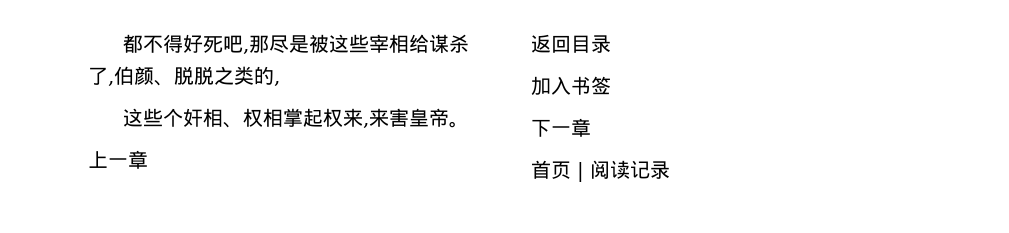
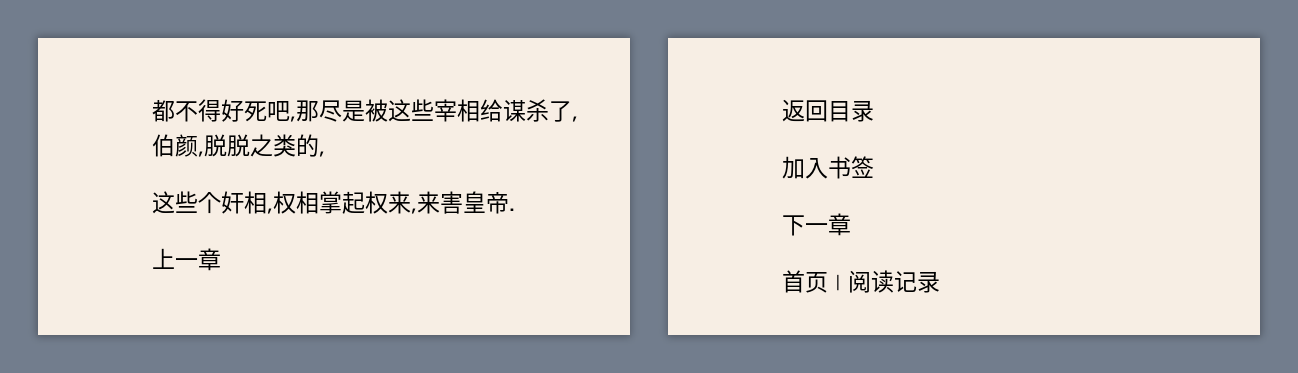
- 都不得好死吧,那尽是被这些宰相给谋杀了,伯颜、脱脱之类的,
+ 都不得好死吧,那尽是被这些宰相给谋杀了,伯颜,脱脱之类的,
- 这些个奸相、权相掌起权来,来害皇帝。
+ 这些个奸相,权相掌起权来,来害皇帝.

